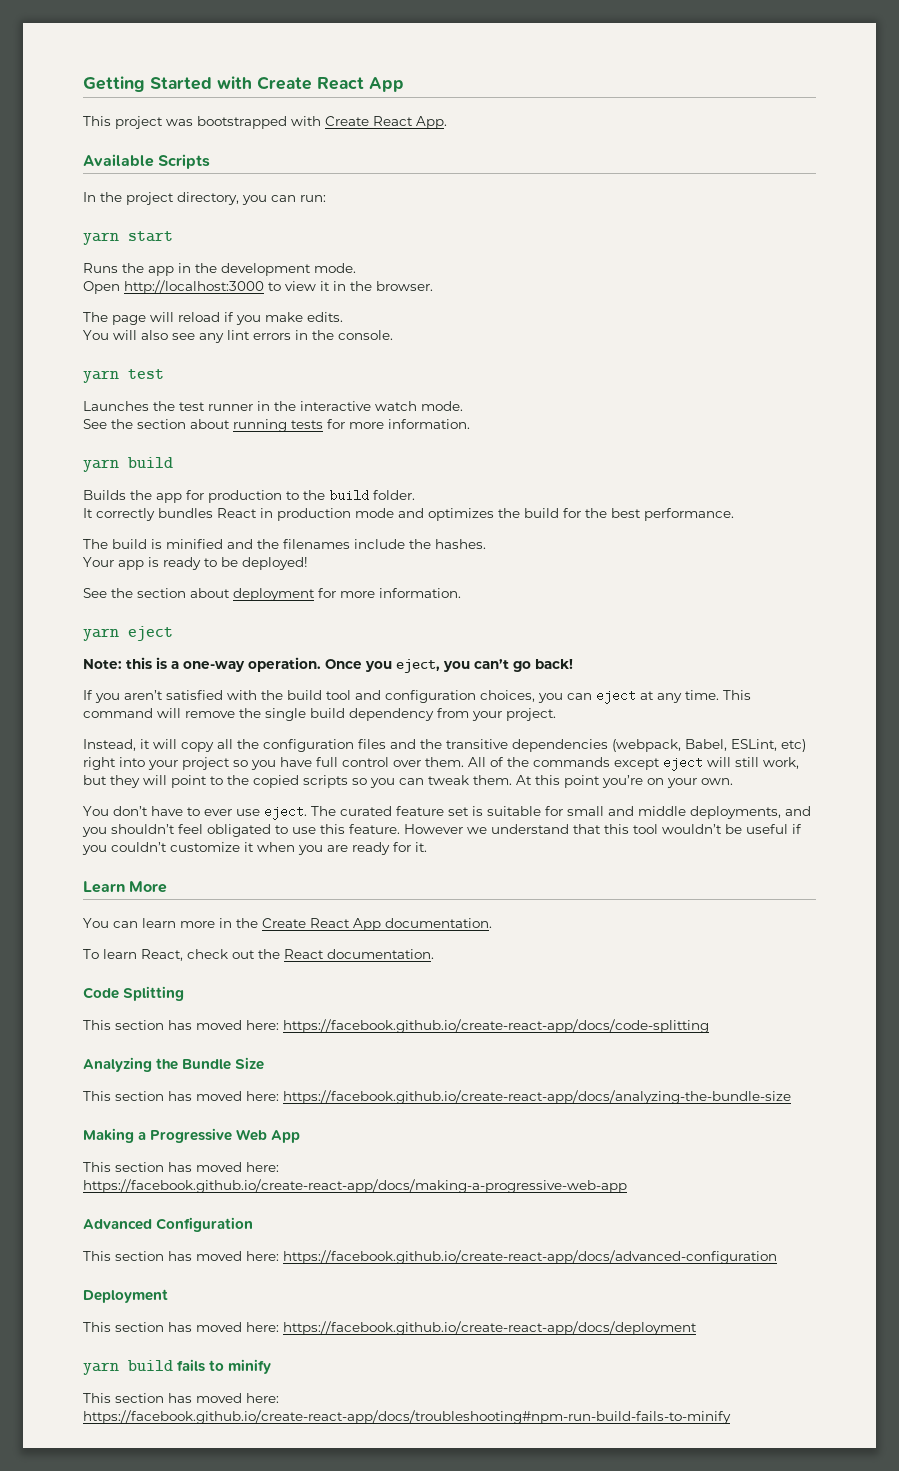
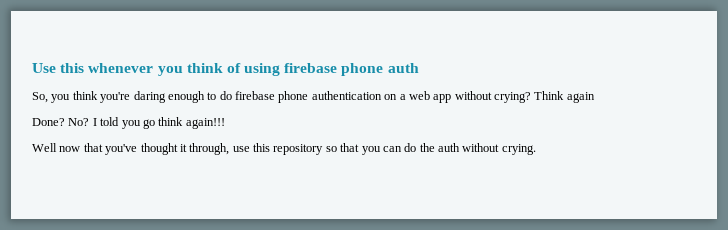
- Getting Started with Create React App
- This project was bootstrapped with Create React App.
- Available Scripts
- In the project directory, you can run:
- yarn start
- Runs the app in the development mode.
- Open http://localhost:3000 to view it in the browser.
- The page will reload if you make edits.
- You will also see any lint errors in the console.
- yarn test
- Launches the test runner in the interactive watch mode.
- See the section about running tests for more information.
- yarn build
- Builds the app for production to the build folder.
- It correctly bundles React in production mode and optimizes the build for the best performance.
- The build is minified and the filenames include the hashes.
- Your app is ready to be deployed!
- See the section about deployment for more information.
- yarn eject
- Note: this is a one-way operation. Once you eject, you can’t go back!
- If you aren’t satisfied with the build tool and configuration choices, you can eject at any time. This command will remove the single build dependency from your project.
- Instead, it will copy all the configuration files and the transitive dependencies (webpack, Babel, ESLint, etc) right into your project so you have full control over them. All of the commands except eject will still work, but they will point to the copied scripts so you can tweak them. At this point you’re on your own.
- You don’t have to ever use eject. The curated feature set is suitable for small and middle deployments, and you shouldn’t feel obligated to use this feature. However we understand that this tool wouldn’t be useful if you couldn’t customize it when you are ready for it.
- Learn More
- You can learn more in the Create React App documentation.
- To learn React, check out the React documentation.
- Code Splitting
- This section has moved here: https://facebook.github.io/create-react-app/docs/code-splitting
- Analyzing the Bundle Size
- This section has moved here: https://facebook.github.io/create-react-app/docs/analyzing-the-bundle-size
- Making a Progressive Web App
- This section has moved here: https://facebook.github.io/create-react-app/docs/making-a-progressive-web-app
- Advanced Configuration
- This section has moved here: https://facebook.github.io/create-react-app/docs/advanced-configuration
- Deployment
- This section has moved here: https://facebook.github.io/create-react-app/docs/deployment
- yarn build fails to minify
- This section has moved here: https://facebook.github.io/create-react-app/docs/troubleshooting#npm-run-build-fails-to-minify
+ Use this whenever you think of using firebase phone auth
+ So, you think you're daring enough to do firebase phone authentication on a web app without crying? Think again
+ Done? No? I told you go think again!!!
+ Well now that you've thought it through, use this repository so that you can do the auth without crying.

